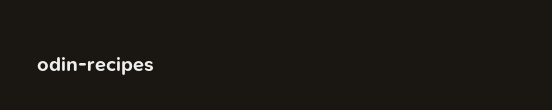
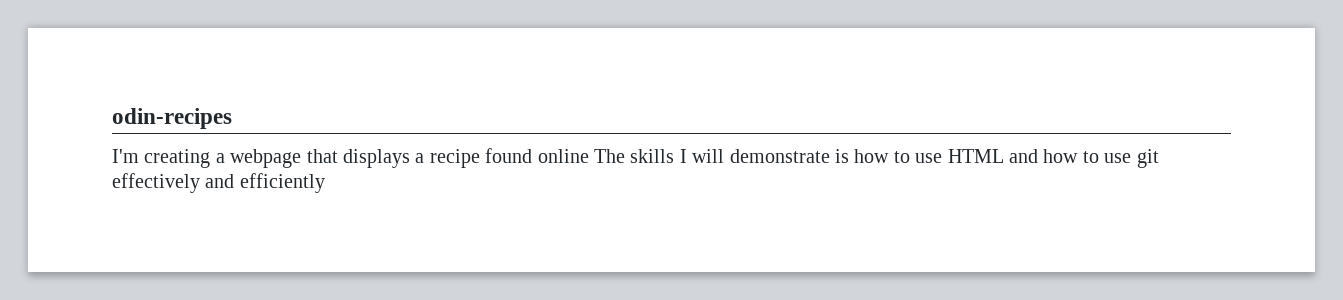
+ I'm creating a webpage that displays a recipe found online The skills I will demonstrate is how to use HTML and how to use git effectively and efficiently

